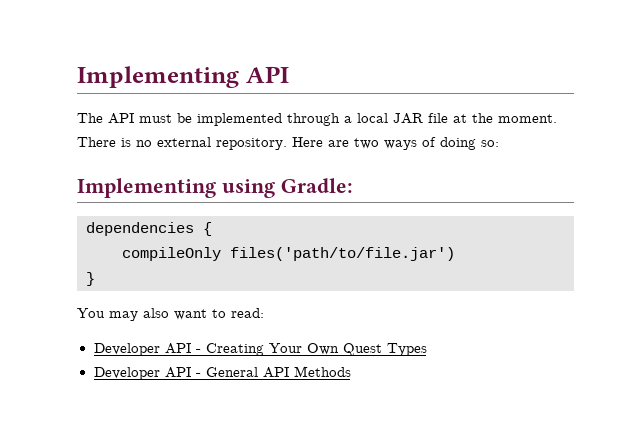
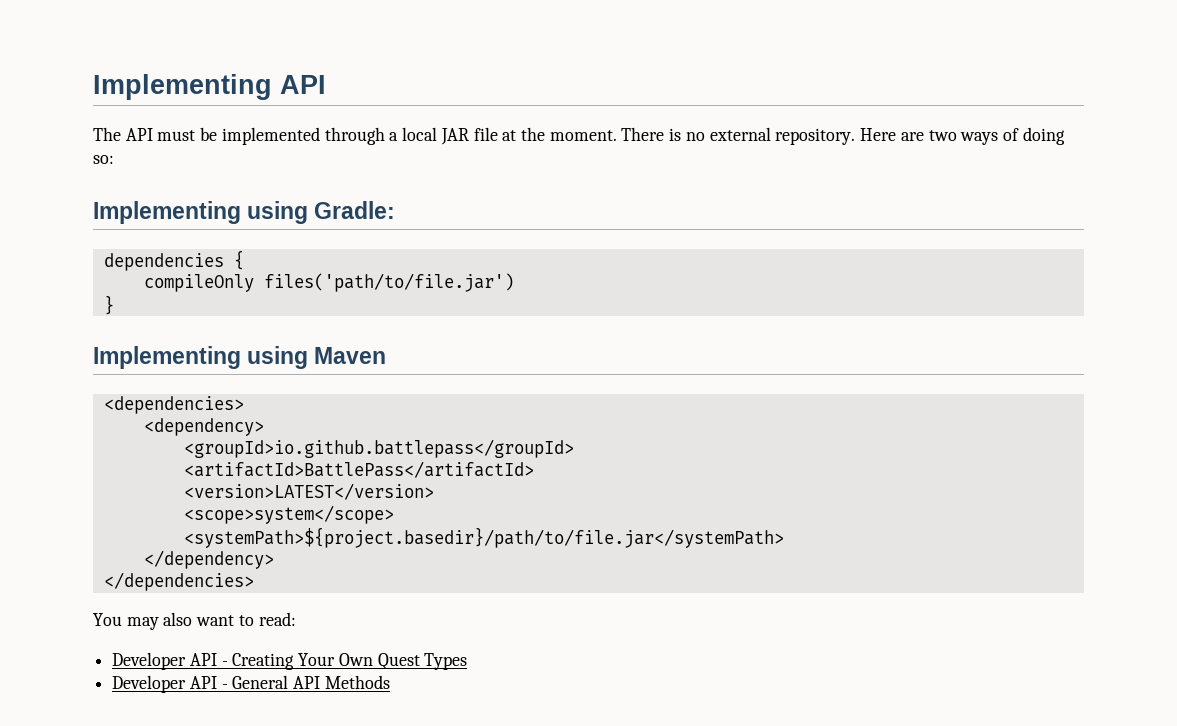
+ Implementing using Maven
+ <dependencies>
+ <dependency>
+ <groupId>io.github.battlepass</groupId>
+ <artifactId>BattlePass</artifactId>
+ <version>LATEST</version>
+ <scope>system</scope>
+ <systemPath>${project.basedir}/path/to/file.jar</systemPath>
+ </dependency>
+ </dependencies>

